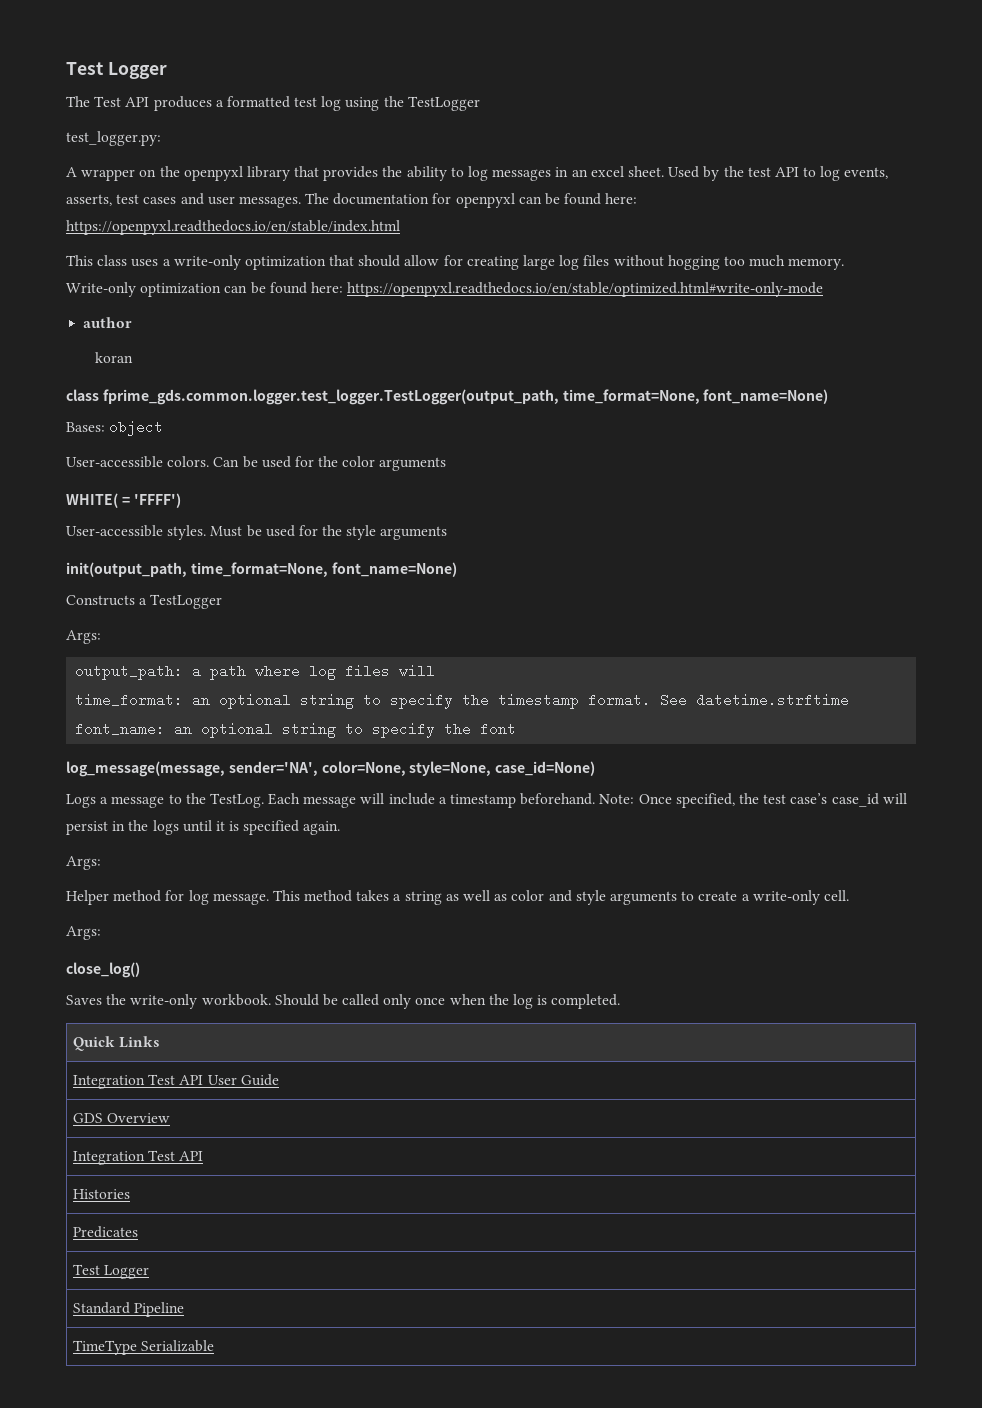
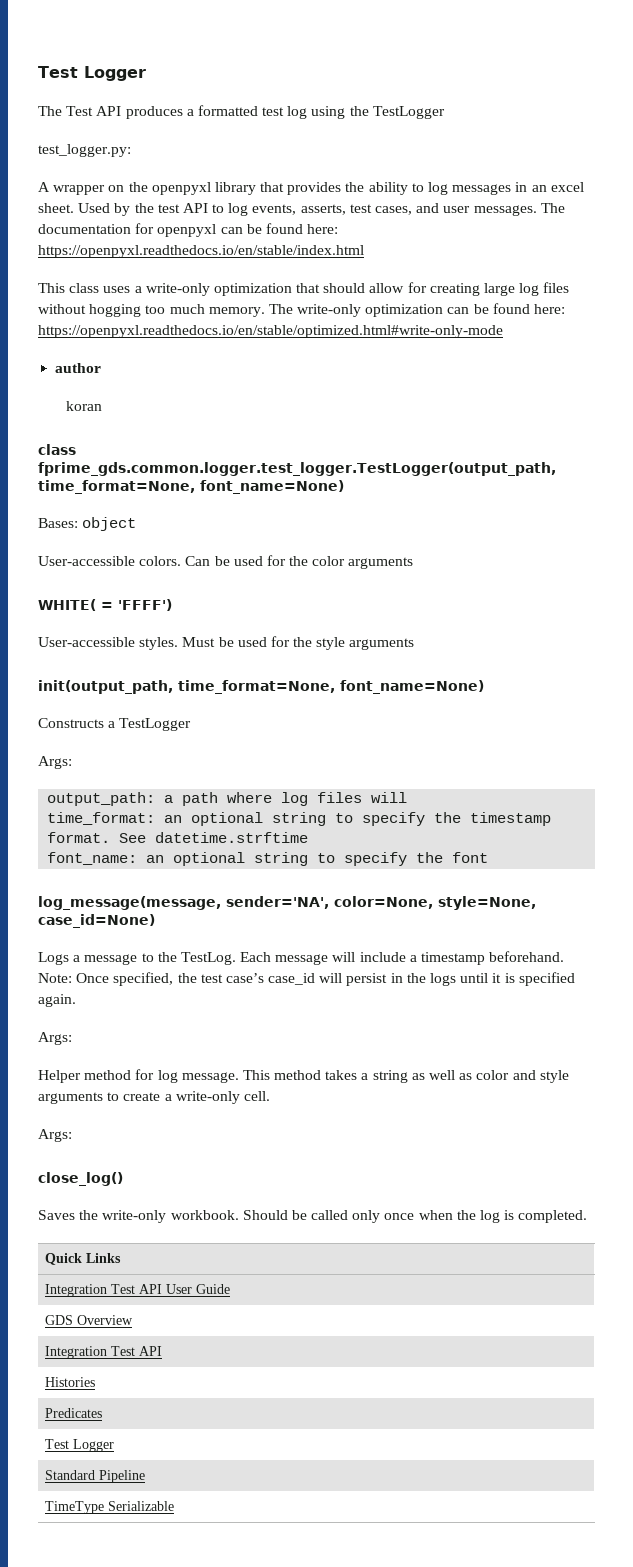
- Used by the test API to log events, asserts, test cases and user messages.
+ Used by the test API to log events, asserts, test cases, and user messages.
- Write-only optimization can be found here: https://openpyxl.readthedocs.io/en/stable/optimized.html#write-only-mode
+ The write-only optimization can be found here: https://openpyxl.readthedocs.io/en/stable/optimized.html#write-only-mode

